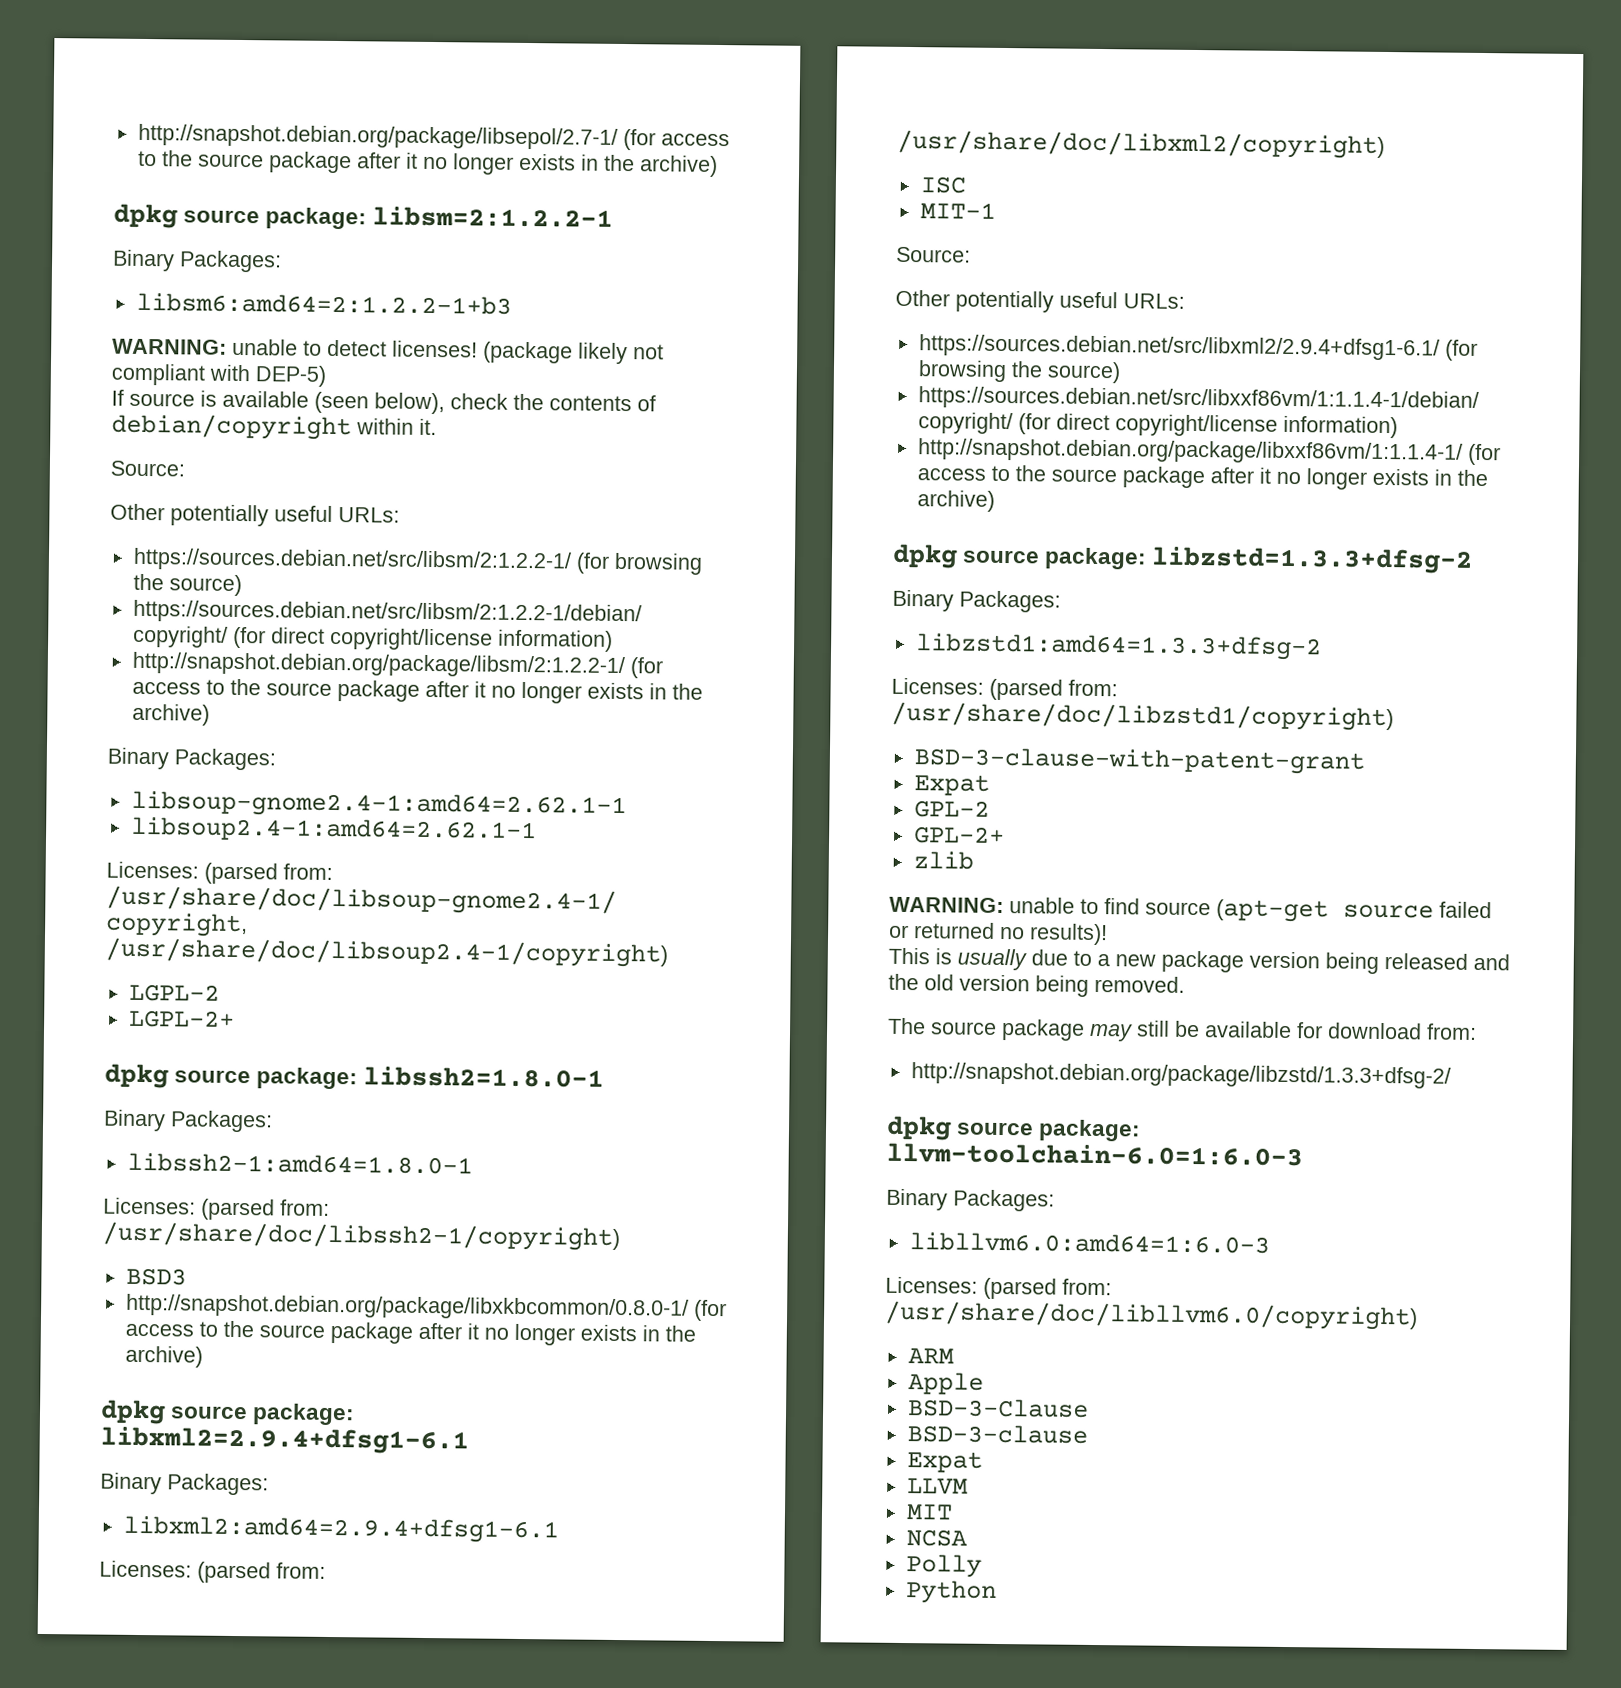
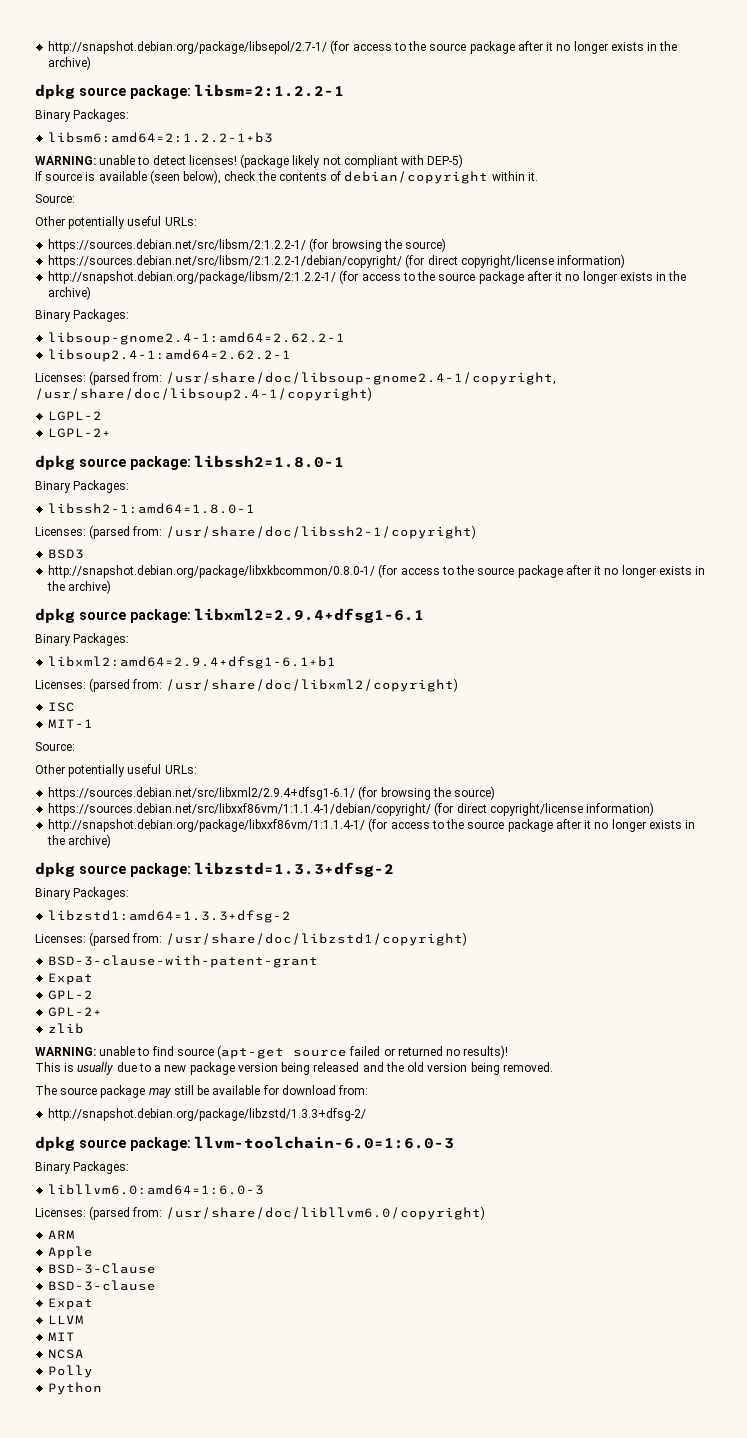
- libsoup-gnome2.4-1:amd64=2.62.1-1
- libsoup2.4-1:amd64=2.62.1-1
+ libsoup-gnome2.4-1:amd64=2.62.2-1
+ libsoup2.4-1:amd64=2.62.2-1
- libxml2:amd64=2.9.4+dfsg1-6.1
+ libxml2:amd64=2.9.4+dfsg1-6.1+b1

